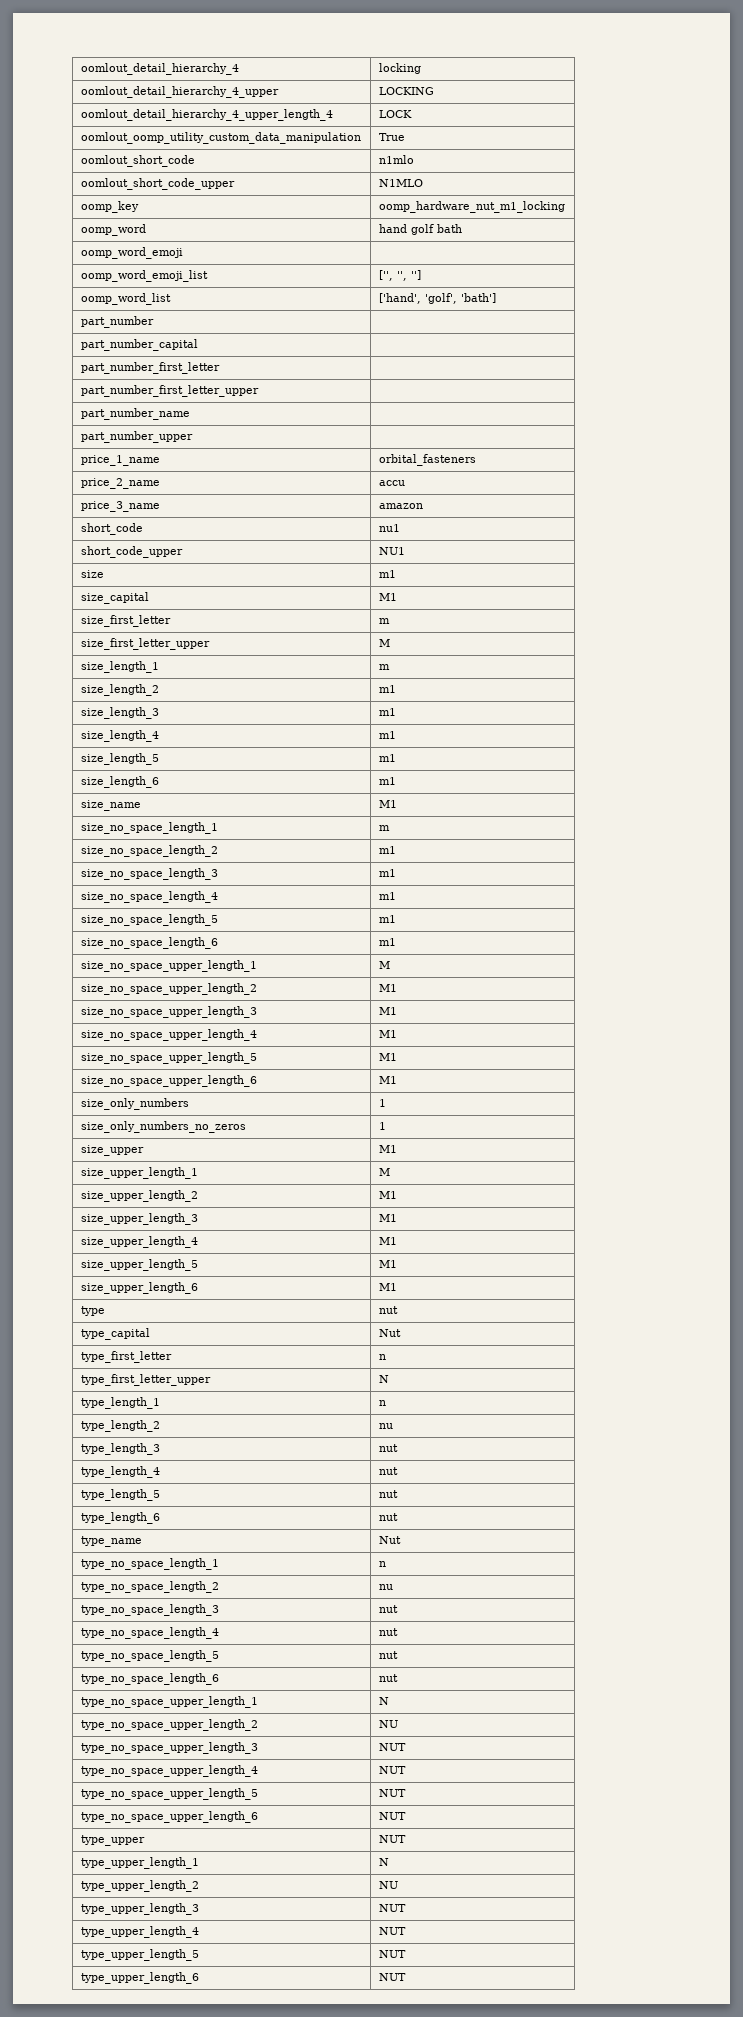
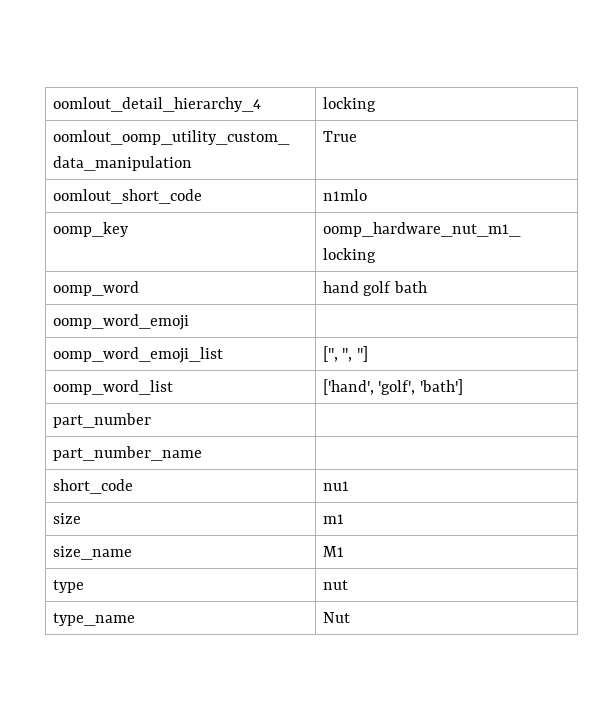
- oomlout_detail_hierarchy_4_upper | LOCKING
- oomlout_detail_hierarchy_4_upper_length_4 | LOCK
- oomlout_short_code_upper | N1MLO
- part_number_capital |
- part_number_first_letter |
- part_number_first_letter_upper |
  part_number_name |
- part_number_upper |
- price_1_name | orbital_fasteners
- price_2_name | accu
- price_3_name | amazon
- short_code_upper | NU1
- size_capital | M1
- size_first_letter | m
- size_first_letter_upper | M
- size_length_1 | m
- size_length_2 | m1
- size_length_3 | m1
- size_length_4 | m1
- size_length_5 | m1
- size_length_6 | m1
  size_name | M1
- size_no_space_length_1 | m
- size_no_space_length_2 | m1
- size_no_space_length_3 | m1
- size_no_space_length_4 | m1
- size_no_space_length_5 | m1
- size_no_space_length_6 | m1
- size_no_space_upper_length_1 | M
- size_no_space_upper_length_2 | M1
- size_no_space_upper_length_3 | M1
- size_no_space_upper_length_4 | M1
- size_no_space_upper_length_5 | M1
- size_no_space_upper_length_6 | M1
- size_only_numbers | 1
- size_only_numbers_no_zeros | 1
- size_upper | M1
- size_upper_length_1 | M
- size_upper_length_2 | M1
- size_upper_length_3 | M1
- size_upper_length_4 | M1
- size_upper_length_5 | M1
- size_upper_length_6 | M1
  type | nut
- type_capital | Nut
- type_first_letter | n
- type_first_letter_upper | N
- type_length_1 | n
- type_length_2 | nu
- type_length_3 | nut
- type_length_4 | nut
- type_length_5 | nut
- type_length_6 | nut
  type_name | Nut
- type_no_space_length_1 | n
- type_no_space_length_2 | nu
- type_no_space_length_3 | nut
- type_no_space_length_4 | nut
- type_no_space_length_5 | nut
- type_no_space_length_6 | nut
- type_no_space_upper_length_1 | N
- type_no_space_upper_length_2 | NU
- type_no_space_upper_length_3 | NUT
- type_no_space_upper_length_4 | NUT
- type_no_space_upper_length_5 | NUT
- type_no_space_upper_length_6 | NUT
- type_upper | NUT
- type_upper_length_1 | N
- type_upper_length_2 | NU
- type_upper_length_3 | NUT
- type_upper_length_4 | NUT
- type_upper_length_5 | NUT
- type_upper_length_6 | NUT

